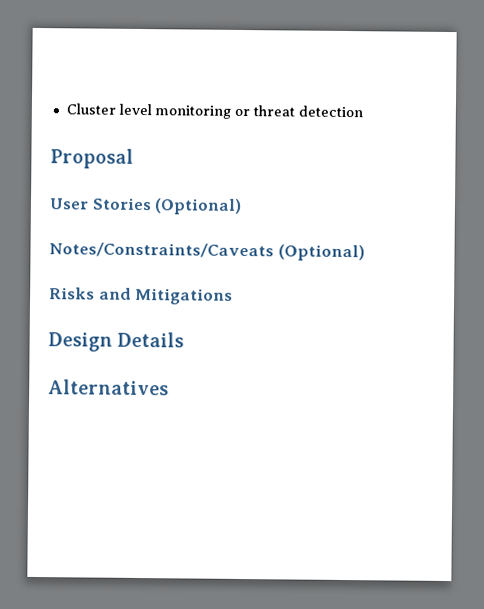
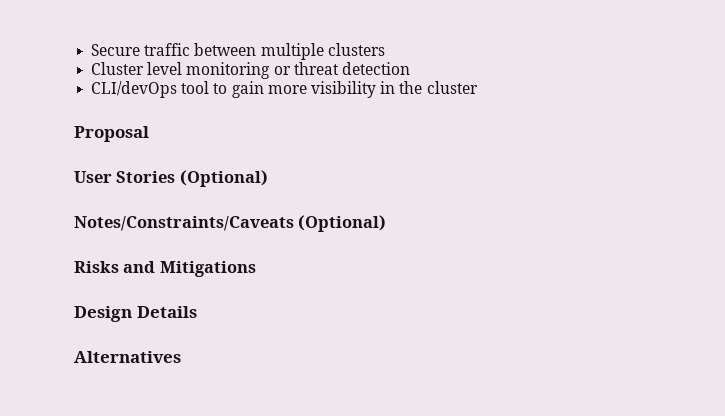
+ Secure traffic between multiple clusters
+ CLI/devOps tool to gain more visibility in the cluster

